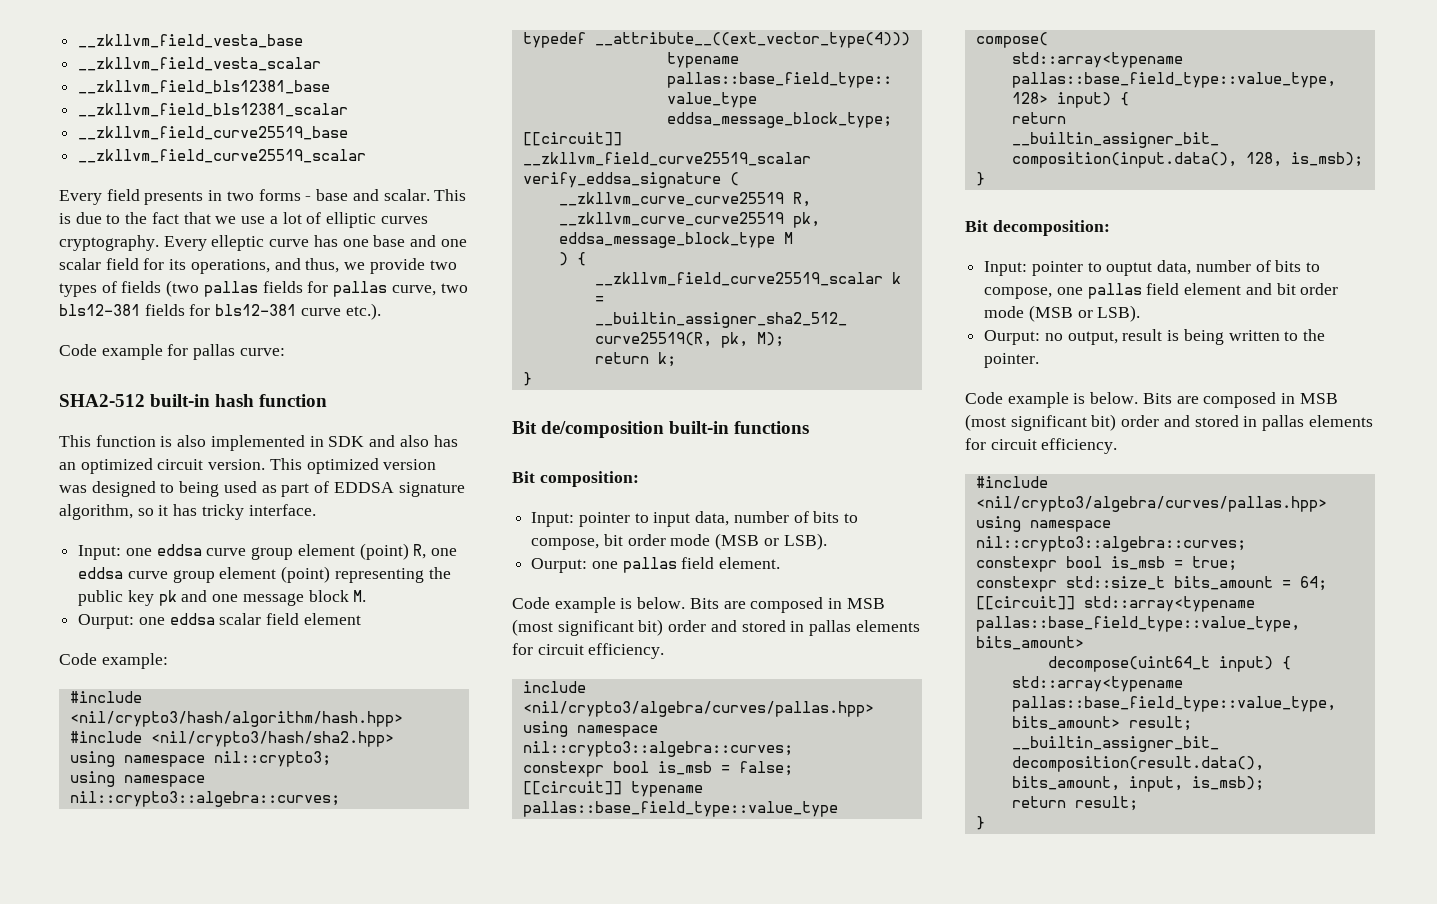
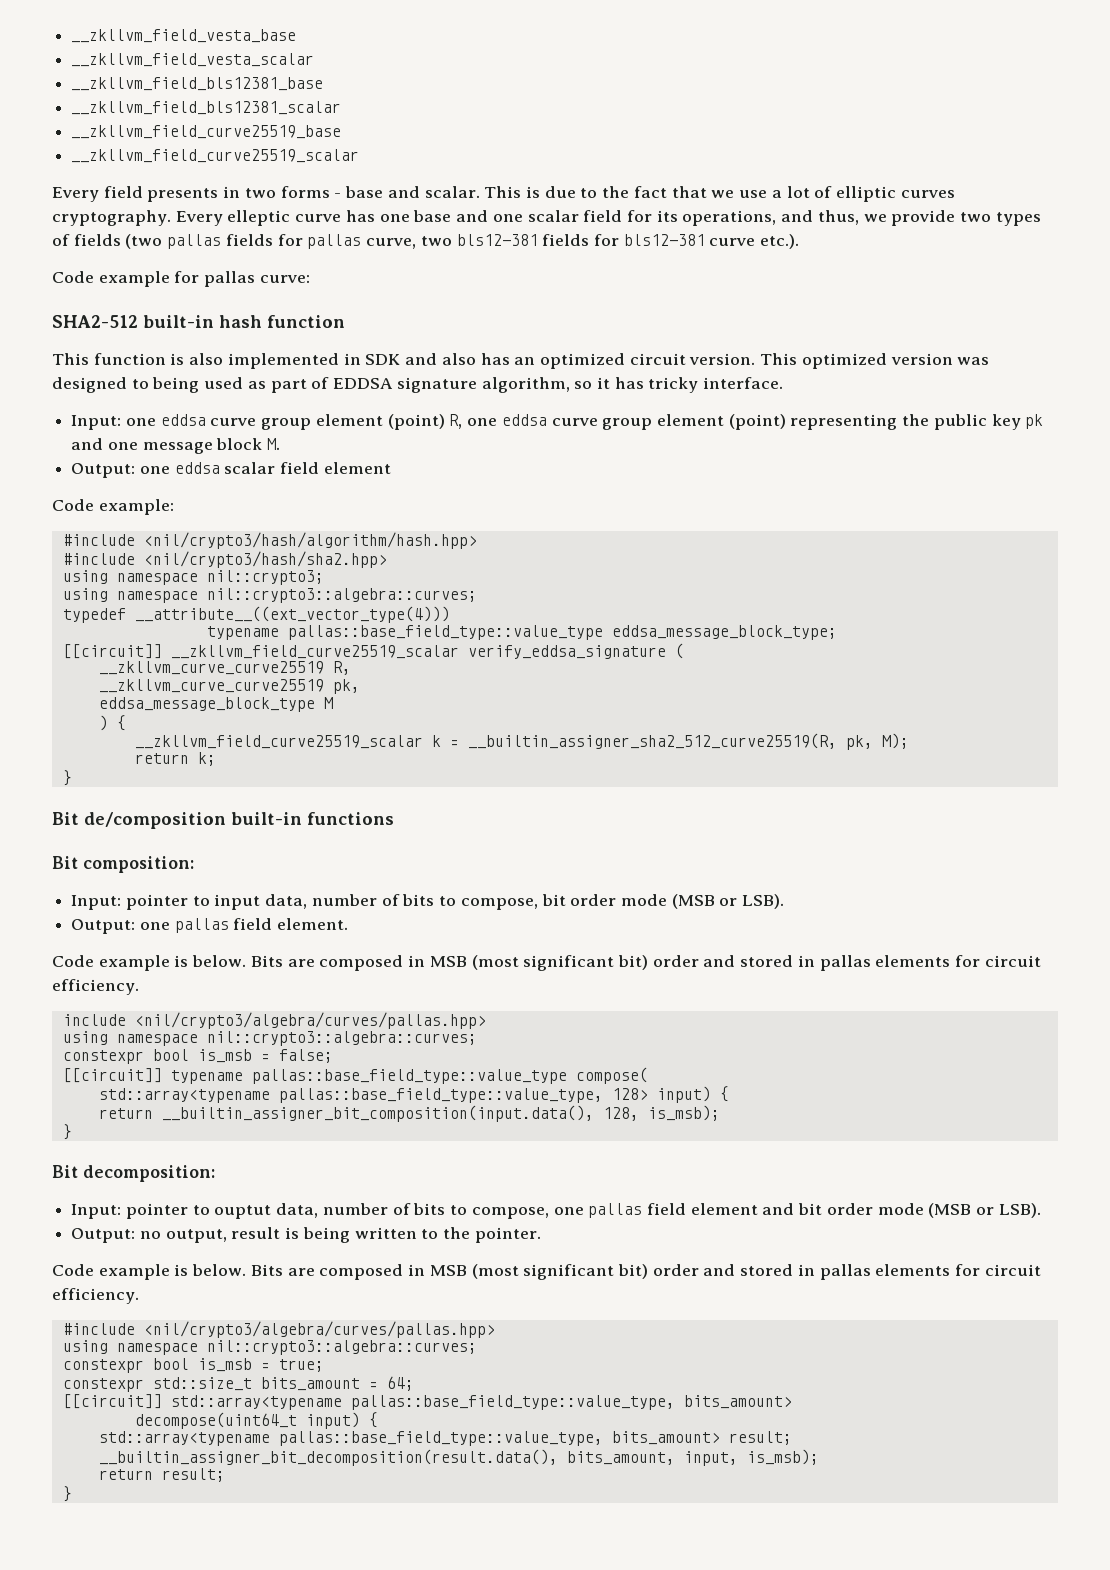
- Ourput: one eddsa scalar field element
+ Output: one eddsa scalar field element
- Ourput: one pallas field element.
+ Output: one pallas field element.
- Ourput: no output, result is being written to the pointer.
+ Output: no output, result is being written to the pointer.

